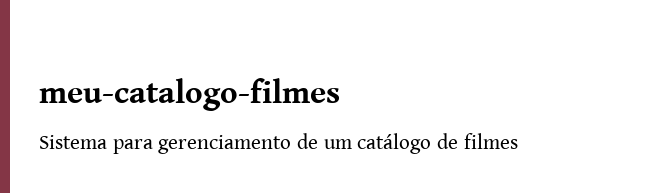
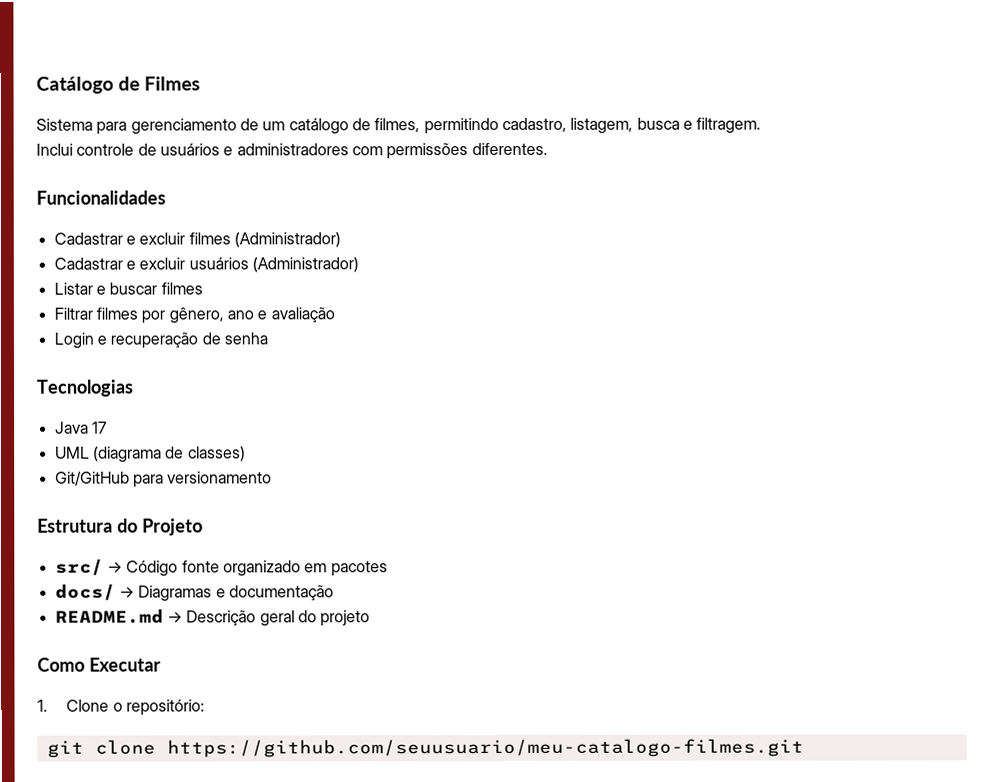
- meu-catalogo-filmes
+ Catálogo de Filmes
- Sistema para gerenciamento de um catálogo de filmes
+ Sistema para gerenciamento de um catálogo de filmes, permitindo cadastro, listagem, busca e filtragem.
+ Inclui controle de usuários e administradores com permissões diferentes.
+ Funcionalidades
+ Cadastrar e excluir filmes (Administrador)
+ Cadastrar e excluir usuários (Administrador)
+ Listar e buscar filmes
+ Filtrar filmes por gênero, ano e avaliação
+ Login e recuperação de senha
+ Tecnologias
+ Java 17
+ UML (diagrama de classes)
+ Git/GitHub para versionamento
+ Estrutura do Projeto
+ src/ → Código fonte organizado em pacotes
+ docs/ → Diagramas e documentação
+ README.md → Descrição geral do projeto
+ Como Executar
+ 1. Clone o repositório:
+ git clone https://github.com/seuusuario/meu-catalogo-filmes.git

